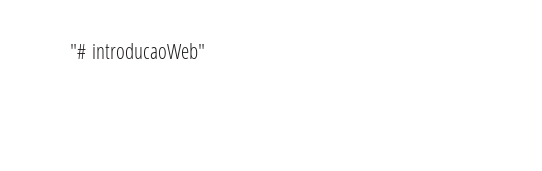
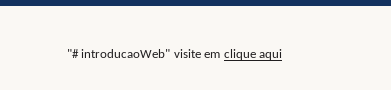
- "# introducaoWeb"
+ "# introducaoWeb" visite em clique aqui

